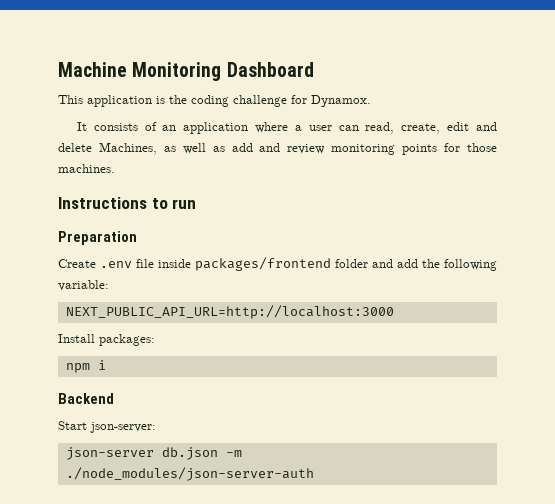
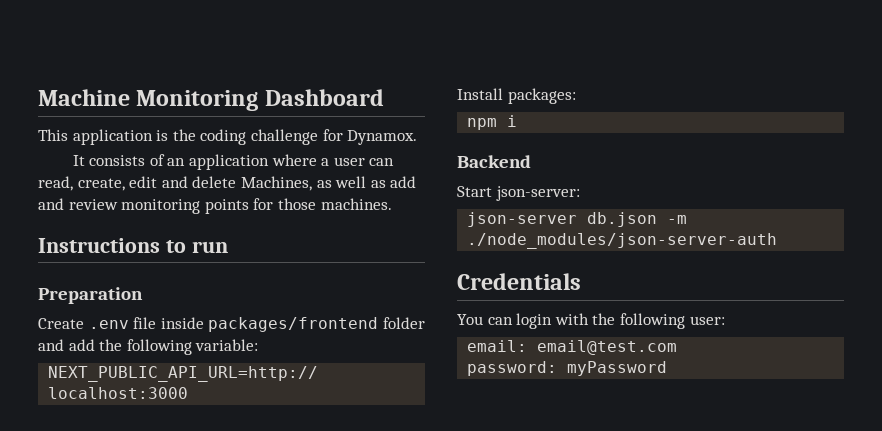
+ Credentials
+ You can login with the following user:
+ email: email@test.com
+ password: myPassword

